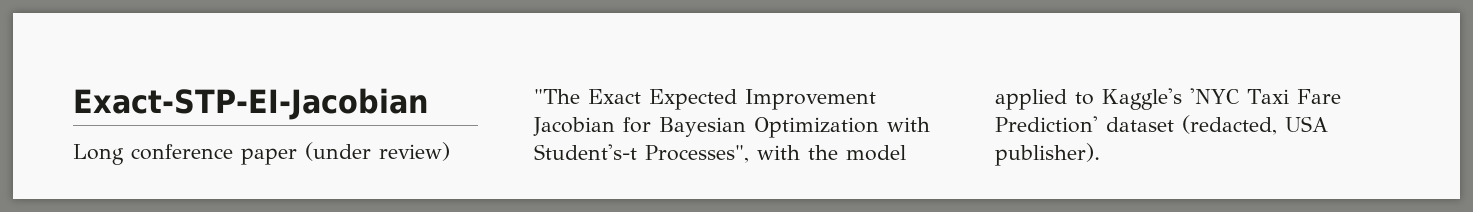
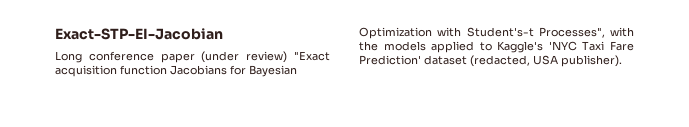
- Long conference paper (under review) "The Exact Expected Improvement Jacobian for Bayesian Optimization with Student's-t Processes", with the model applied to Kaggle's 'NYC Taxi Fare Prediction' dataset (redacted, USA publisher).
+ Long conference paper (under review) "Exact acquisition function Jacobians for Bayesian Optimization with Student's-t Processes", with the models applied to Kaggle's 'NYC Taxi Fare Prediction' dataset (redacted, USA publisher).

